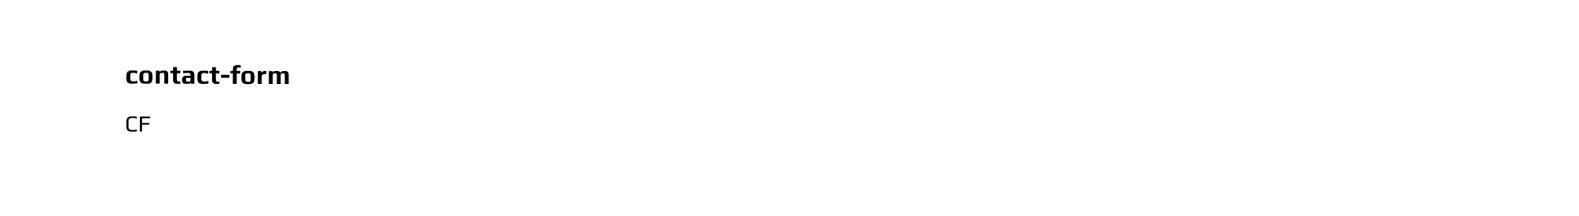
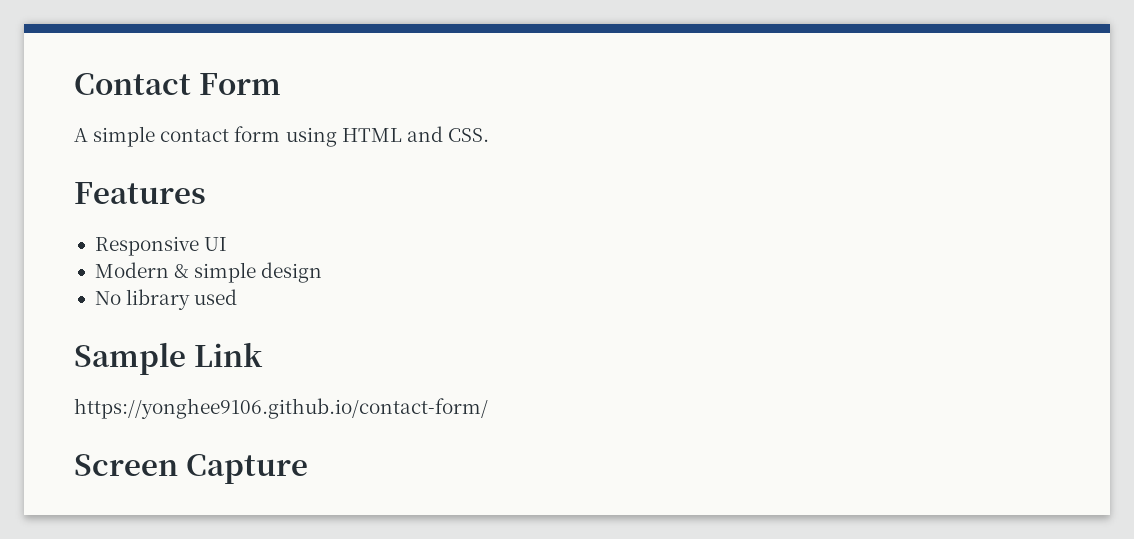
- contact-form
- CF
+ Contact Form
+ A simple contact form using HTML and CSS.
+ Features
+ Responsive UI
+ Modern & simple design
+ No library used
+ Sample Link
+ https://yonghee9106.github.io/contact-form/
+ Screen Capture

